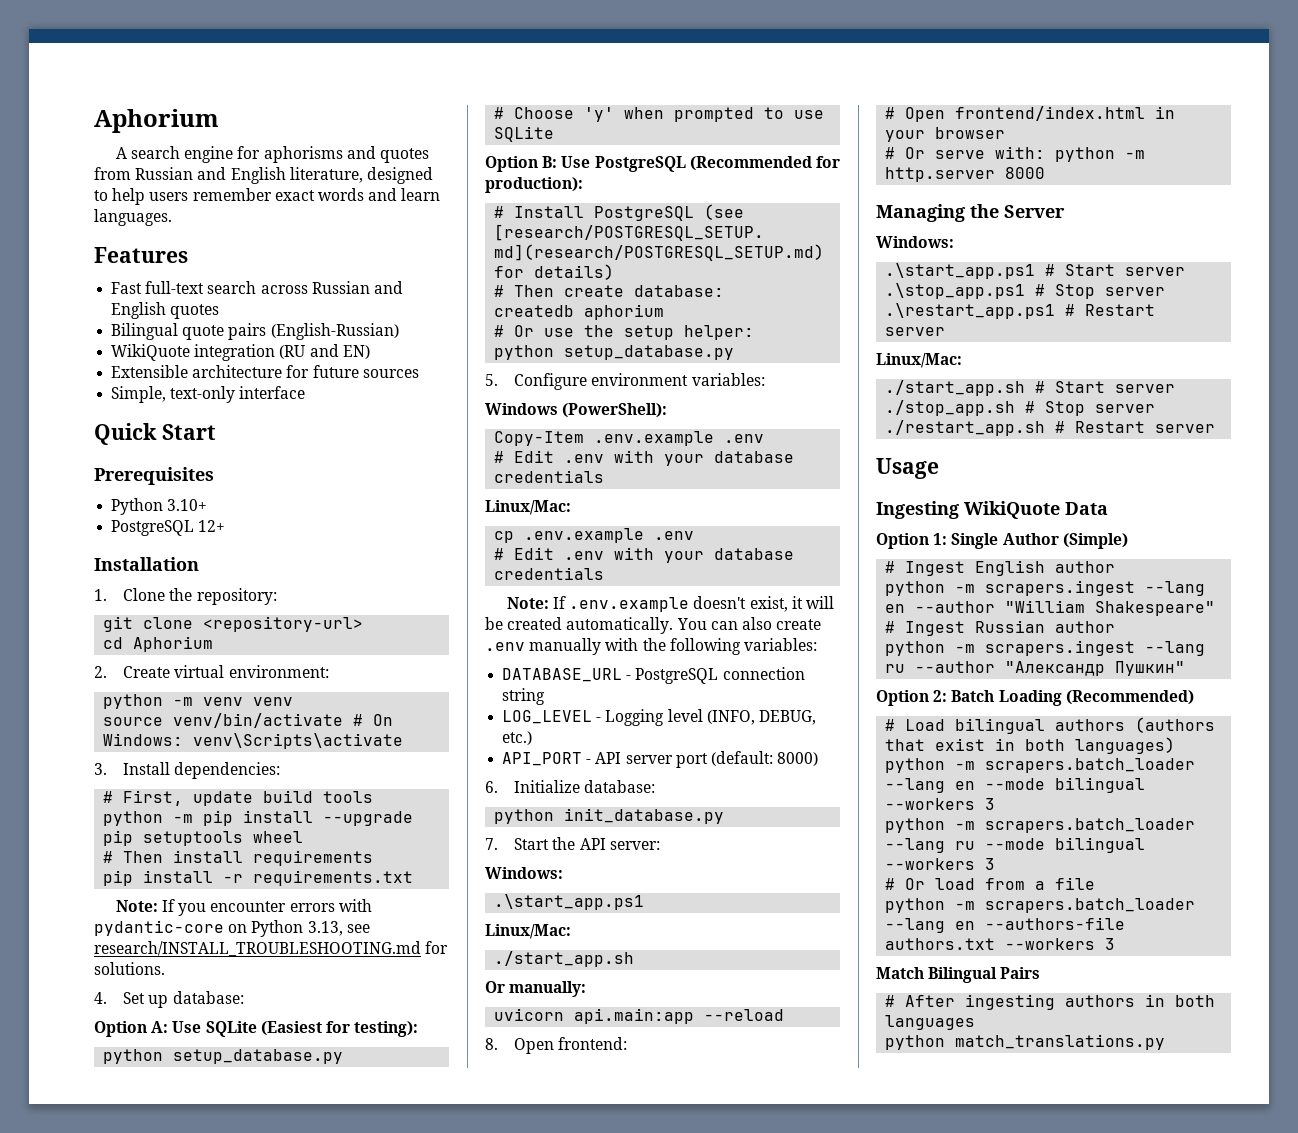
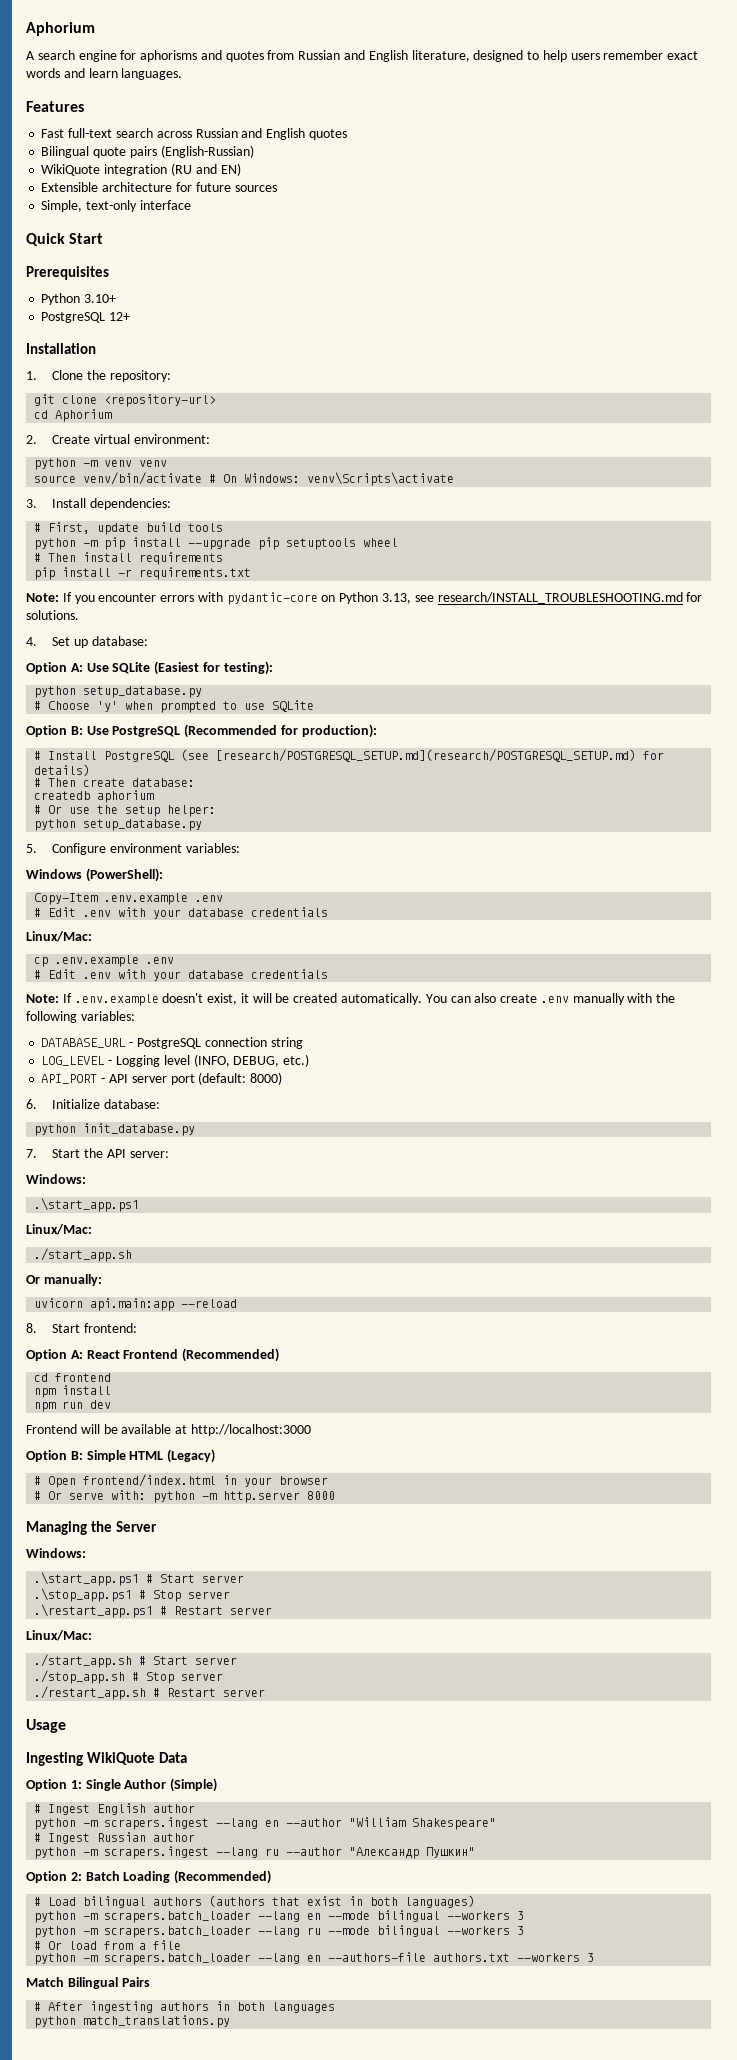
- 8. Open frontend:
+ 8. Start frontend:
+ Option A: React Frontend (Recommended)
+ cd frontend
+ npm install
+ npm run dev
+ Frontend will be available at http://localhost:3000
+ Option B: Simple HTML (Legacy)

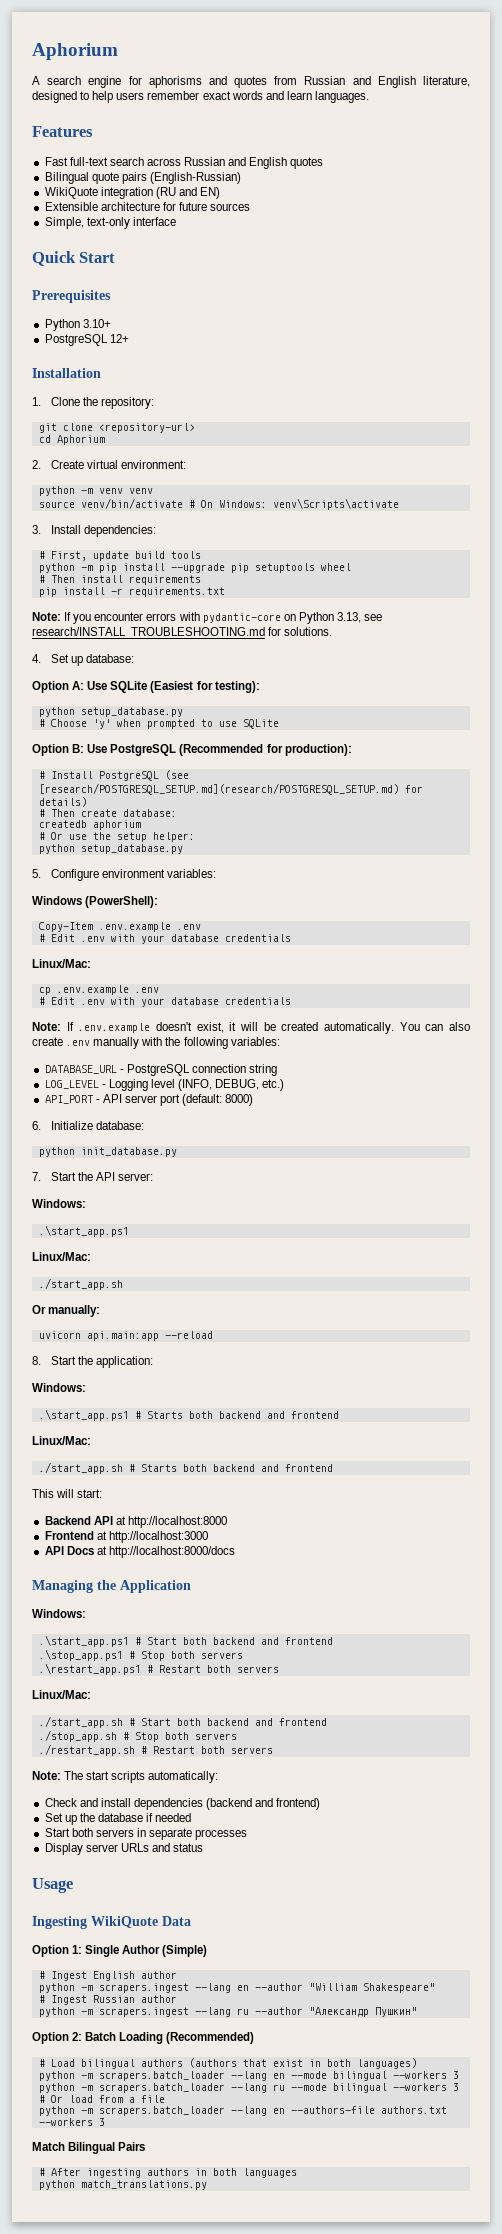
- 8. Start frontend:
- Option A: React Frontend (Recommended)
- cd frontend
- npm install
- npm run dev
- Frontend will be available at http://localhost:3000
- Option B: Simple HTML (Legacy)
- # Open frontend/index.html in your browser
- # Or serve with: python -m http.server 8000
+ 8. Start the application:
+ Windows:
+ .\start_app.ps1 # Starts both backend and frontend
+ Linux/Mac:
+ ./start_app.sh # Starts both backend and frontend
+ This will start:
+ Backend API at http://localhost:8000
+ Frontend at http://localhost:3000
+ API Docs at http://localhost:8000/docs
- Managing the Server
+ Managing the Application
- .\start_app.ps1 # Start server
+ .\start_app.ps1 # Start both backend and frontend
- .\stop_app.ps1 # Stop server
+ .\stop_app.ps1 # Stop both servers
- .\restart_app.ps1 # Restart server
+ .\restart_app.ps1 # Restart both servers
- ./start_app.sh # Start server
+ ./start_app.sh # Start both backend and frontend
- ./stop_app.sh # Stop server
+ ./stop_app.sh # Stop both servers
- ./restart_app.sh # Restart server
+ ./restart_app.sh # Restart both servers
+ Note: The start scripts automatically:
+ Check and install dependencies (backend and frontend)
+ Set up the database if needed
+ Start both servers in separate processes
+ Display server URLs and status

